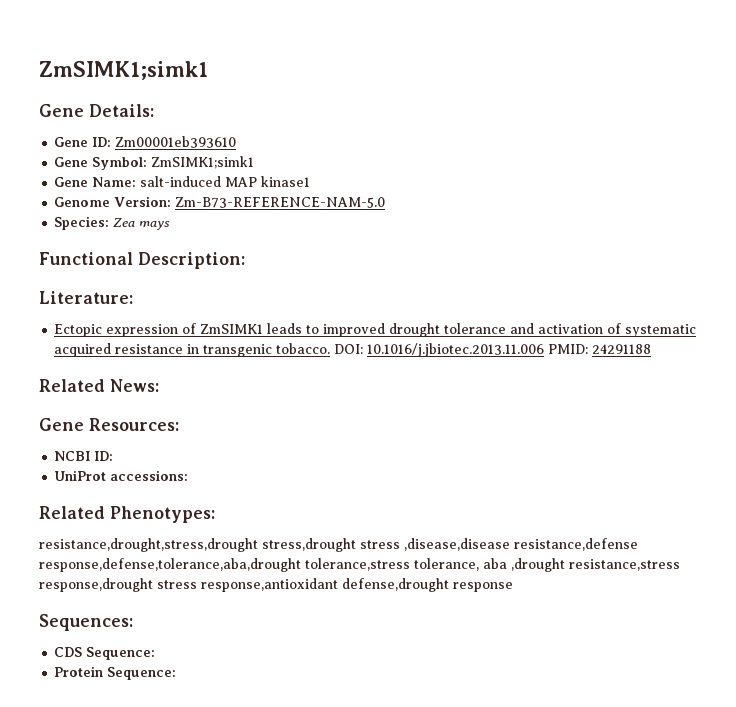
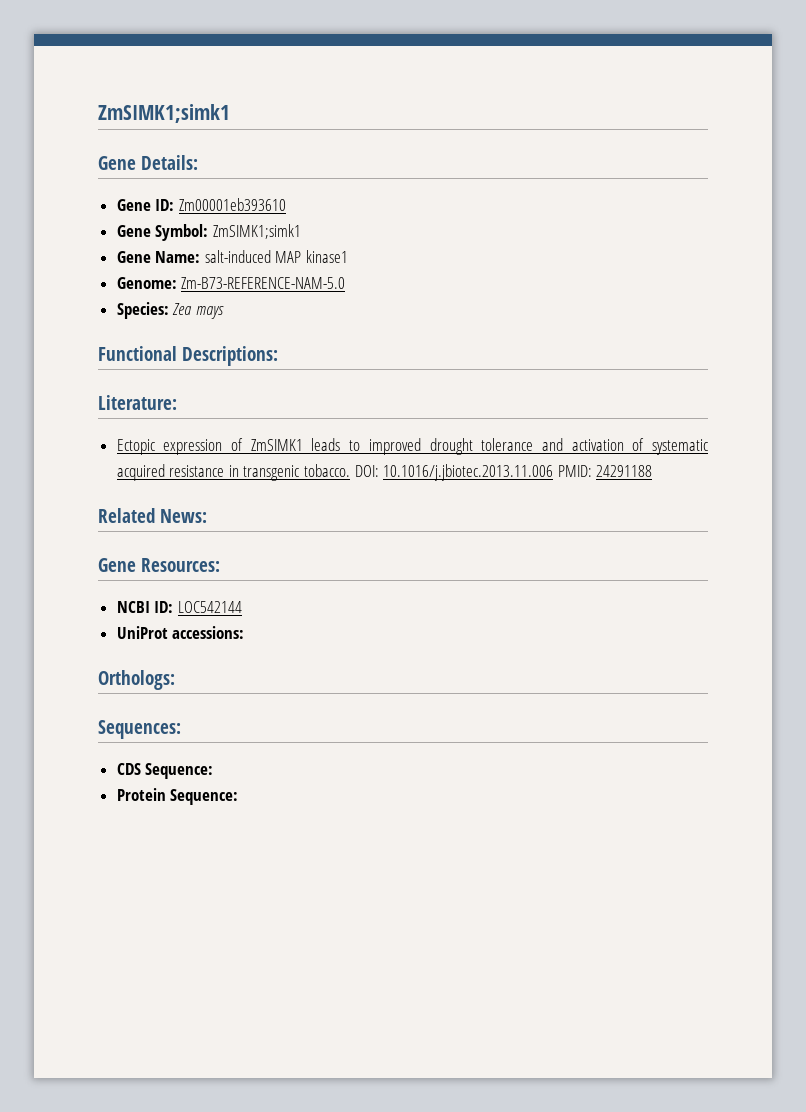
- Genome Version: Zm-B73-REFERENCE-NAM-5.0
+ Genome: Zm-B73-REFERENCE-NAM-5.0
- Functional Description:
+ Functional Descriptions:
- NCBI ID:
+ NCBI ID: LOC542144
- Related Phenotypes:
- resistance,drought,stress,drought stress,drought stress ,disease,disease resistance,defense response,defense,tolerance,aba,drought tolerance,stress tolerance, aba ,drought resistance,stress response,drought stress response,antioxidant defense,drought response
+ Orthologs:

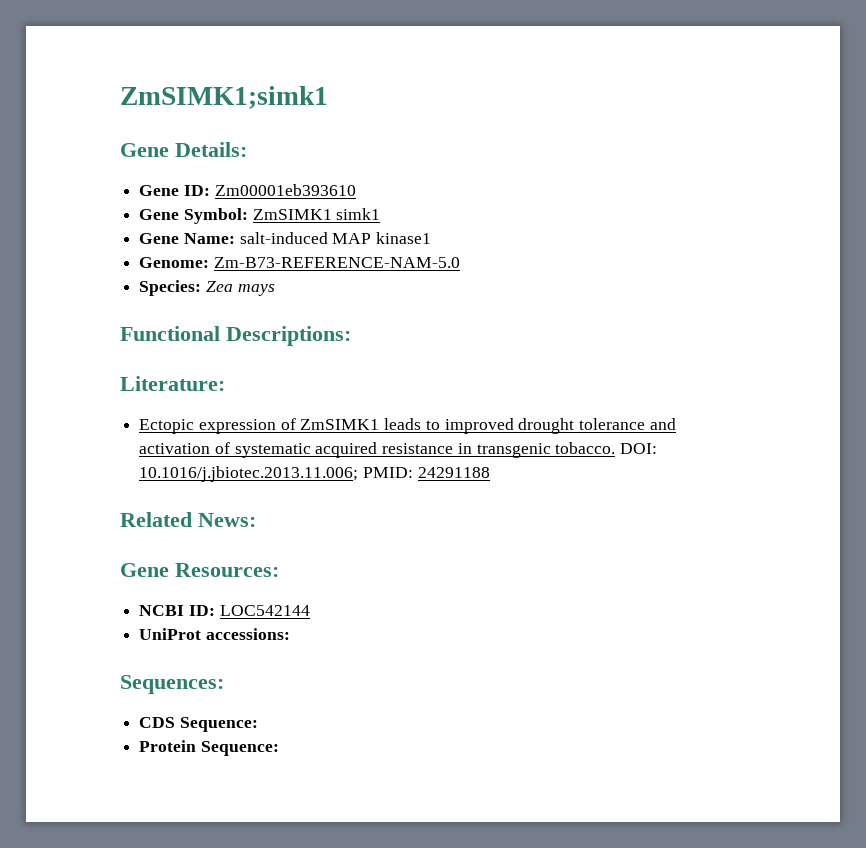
- Gene Symbol: ZmSIMK1;simk1
+ Gene Symbol: ZmSIMK1 simk1
- DOI: 10.1016/j.jbiotec.2013.11.006 PMID: 24291188
+ DOI: 10.1016/j.jbiotec.2013.11.006; PMID: 24291188
- Orthologs:

